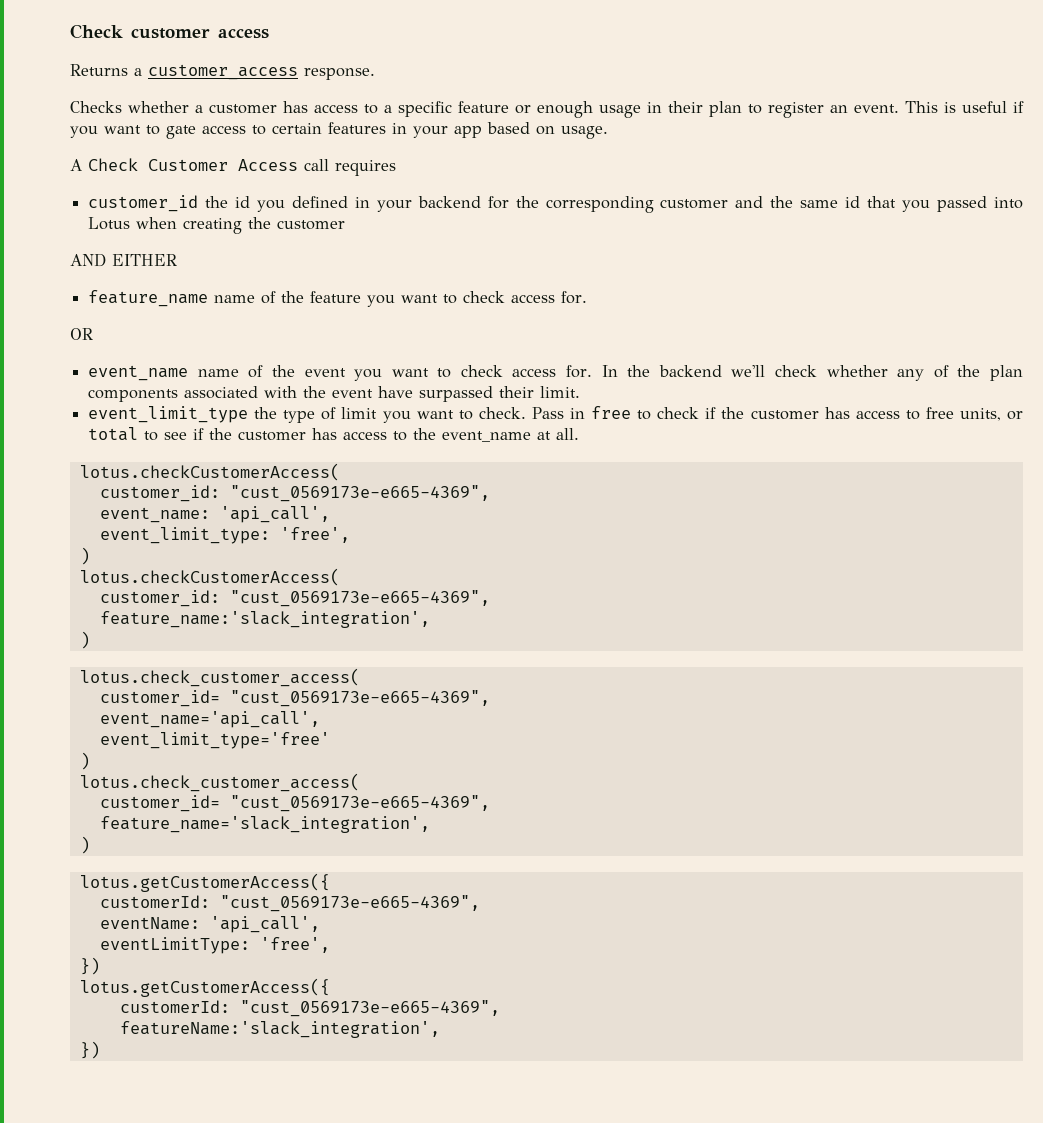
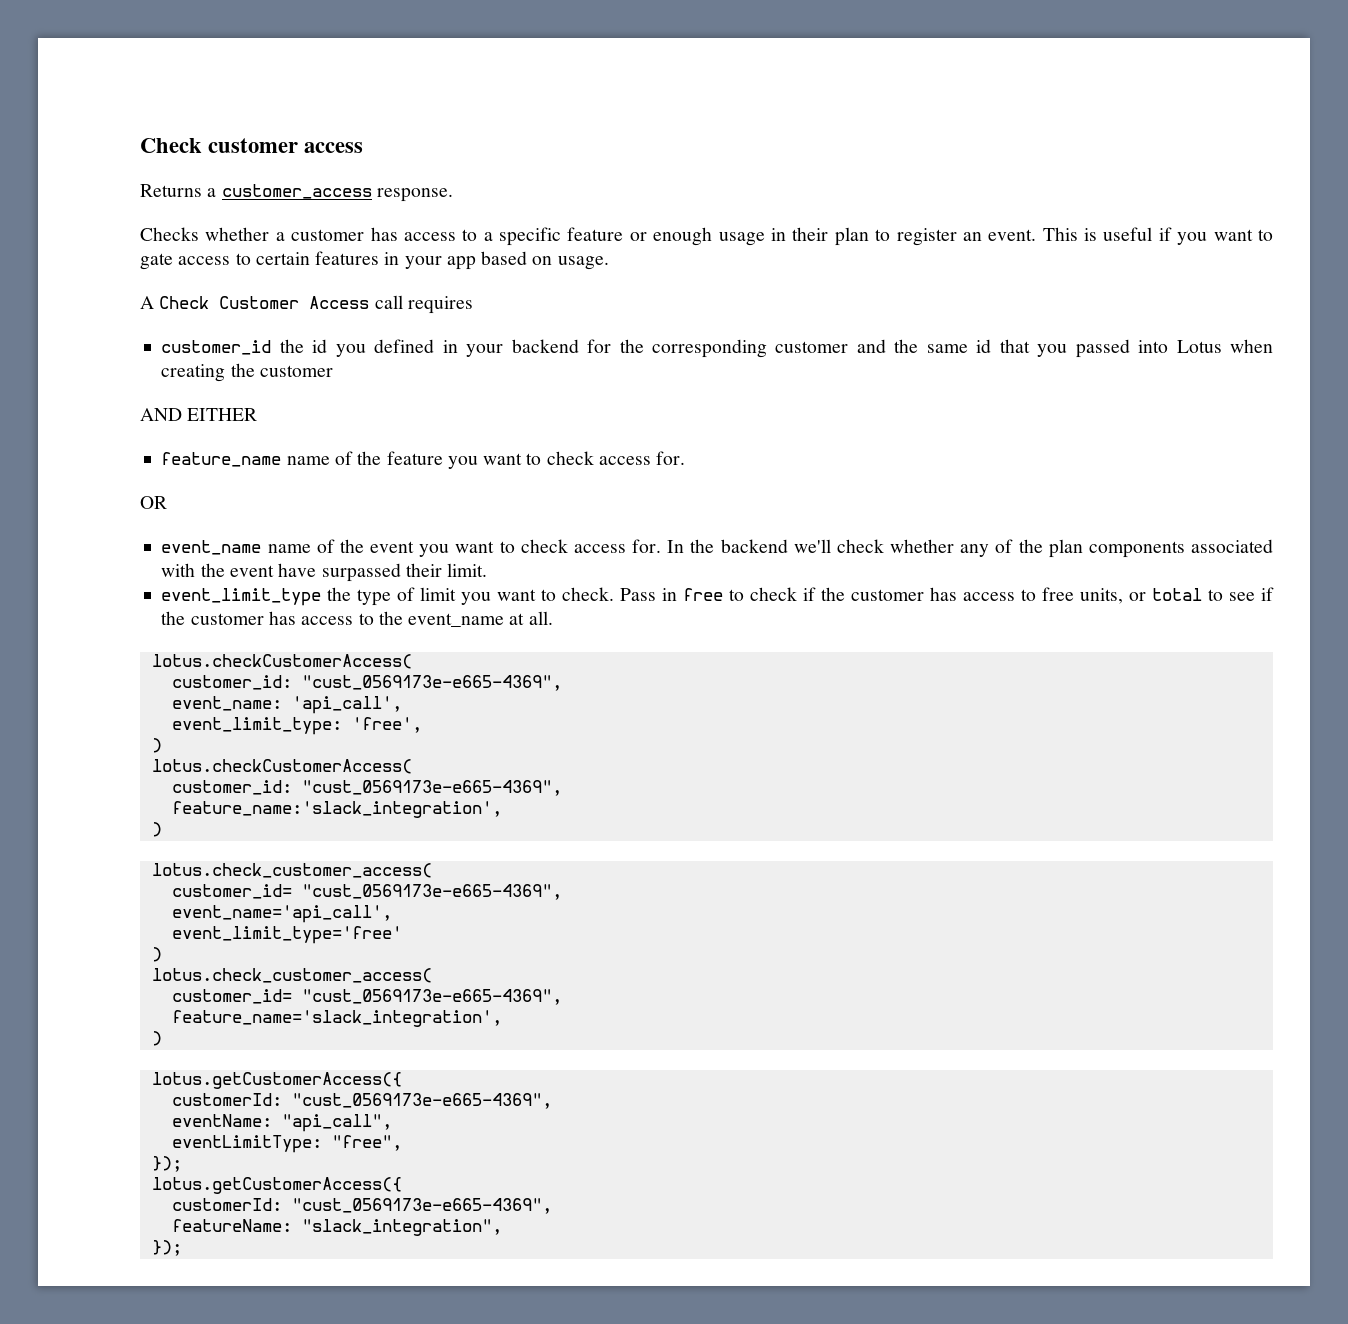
- eventName: 'api_call',
+ eventName: "api_call",
- eventLimitType: 'free',
- })
+ eventLimitType: "free",
+ });
  lotus.getCustomerAccess({
  customerId: "cust_0569173e-e665-4369",
- featureName:'slack_integration',
- })
+ featureName: "slack_integration",
+ });

